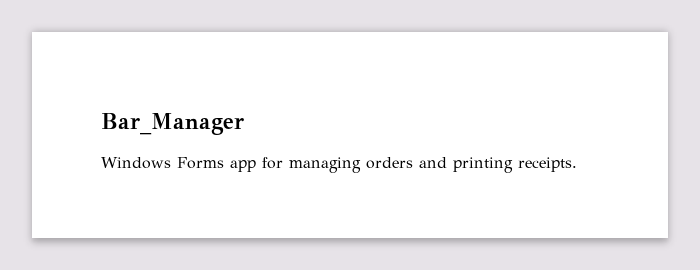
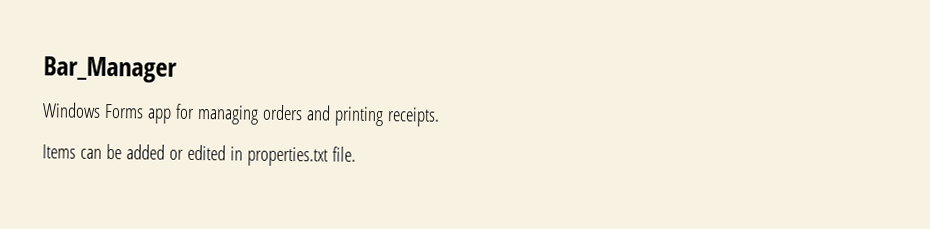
+ Items can be added or edited in properties.txt file.

